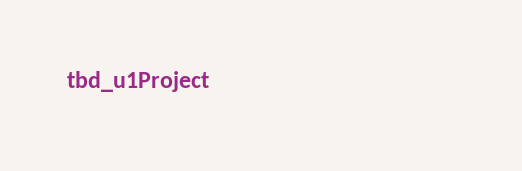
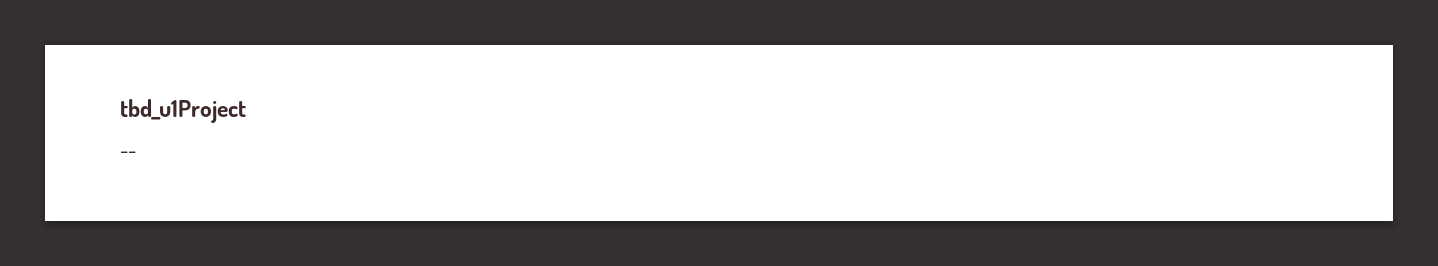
+ --

